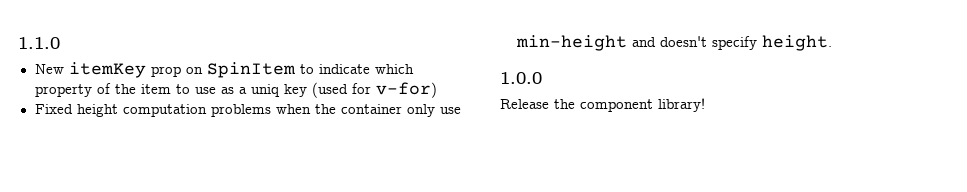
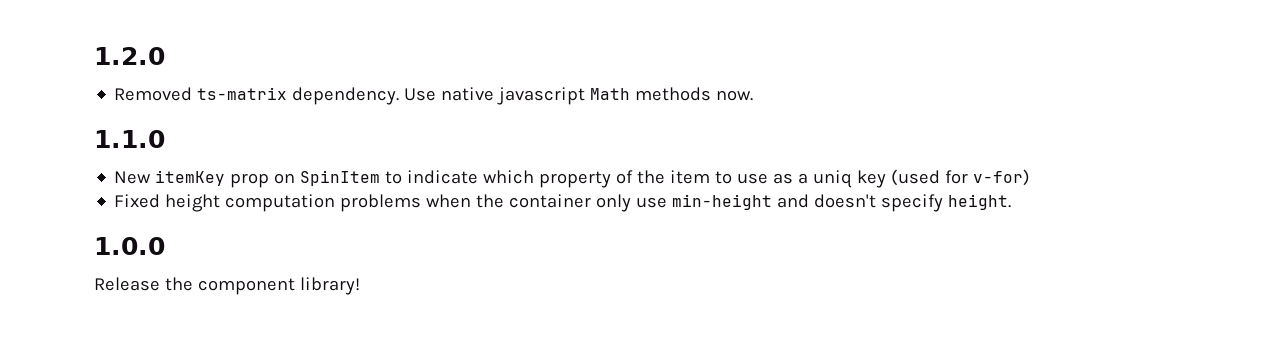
+ 1.2.0
+ Removed ts-matrix dependency. Use native javascript Math methods now.

